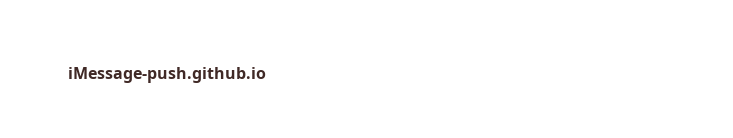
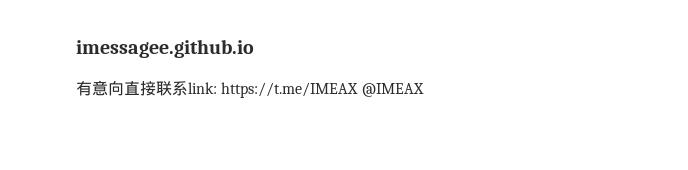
- iMessage-push.github.io
+ imessagee.github.io
+ 有意向直接联系link: https://t.me/IMEAX @IMEAX

